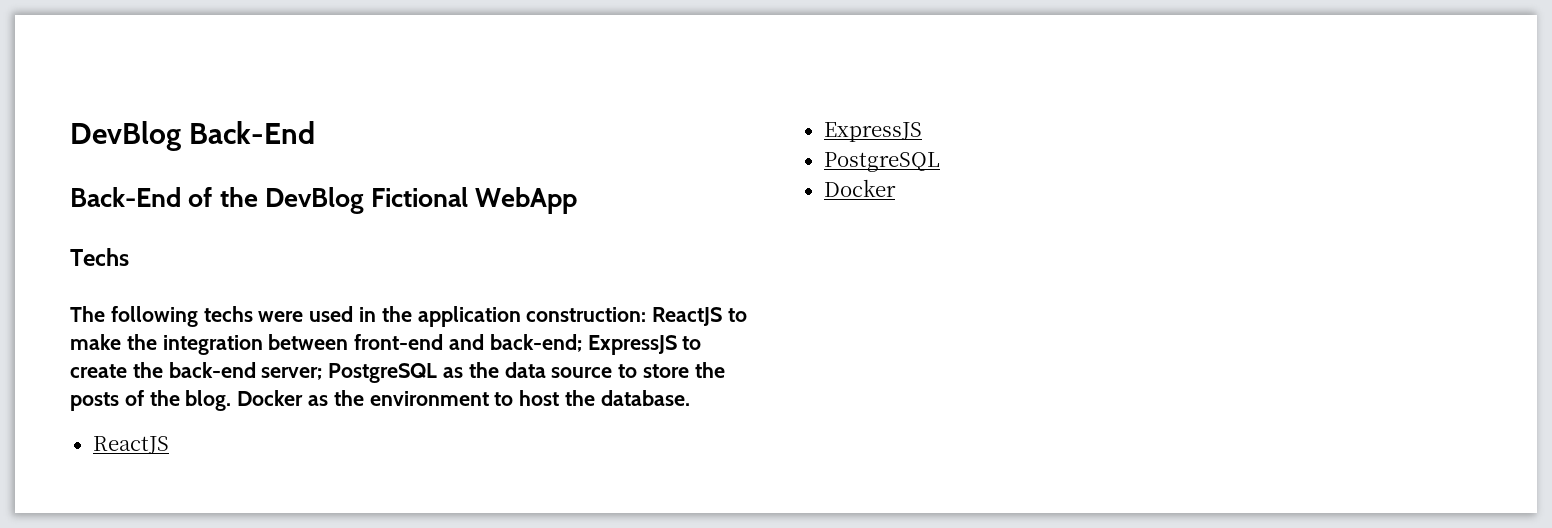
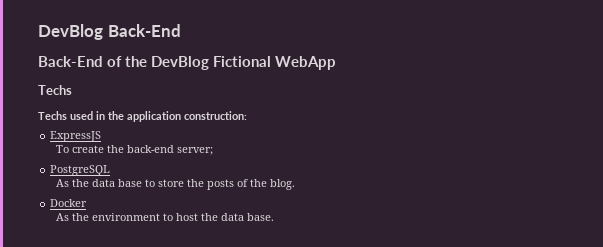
- The following techs were used in the application construction: ReactJS to make the integration between front-end and back-end; ExpressJS to create the back-end server; PostgreSQL as the data source to store the posts of the blog. Docker as the environment to host the database.
- ReactJS
+ Techs used in the application construction:
  ExpressJS
+ To create the back-end server;
  PostgreSQL
+ As the data base to store the posts of the blog.
  Docker
+ As the environment to host the data base.

